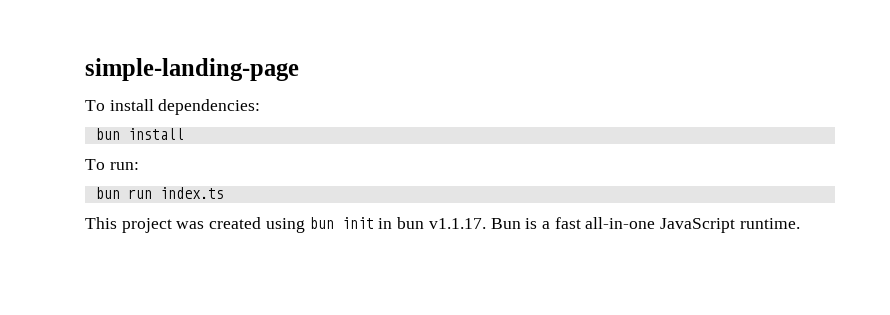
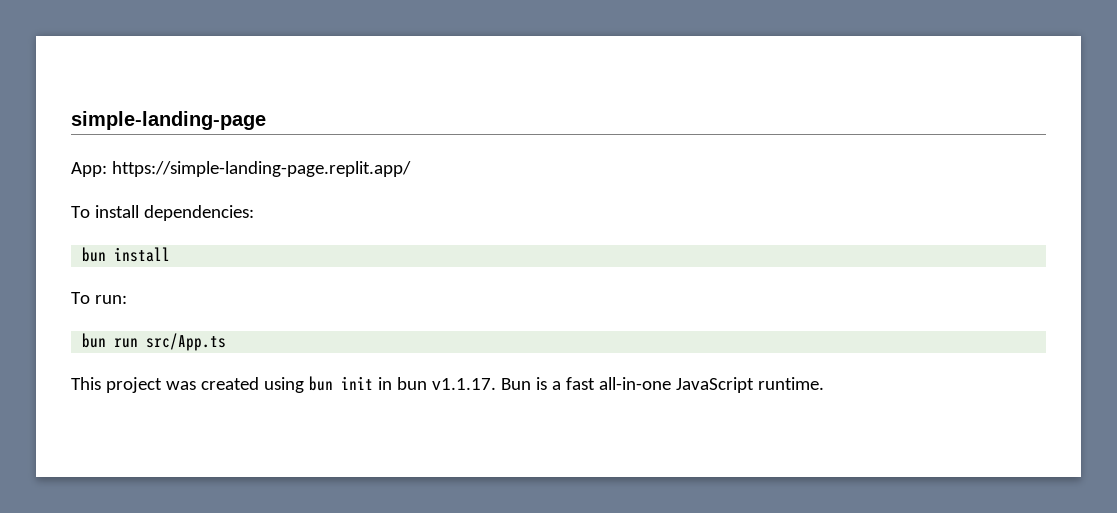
+ App: https://simple-landing-page.replit.app/
- bun run index.ts
+ bun run src/App.ts

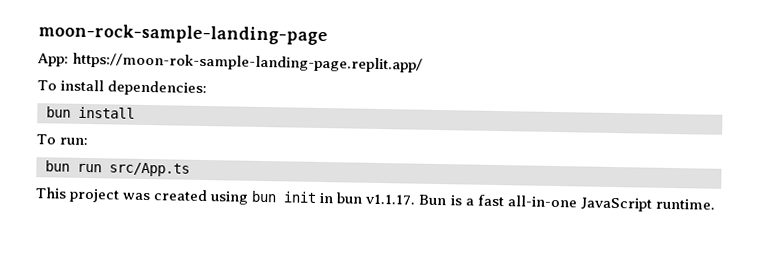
- simple-landing-page
+ moon-rock-sample-landing-page
- App: https://simple-landing-page.replit.app/
+ App: https://moon-rok-sample-landing-page.replit.app/

